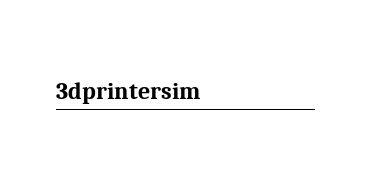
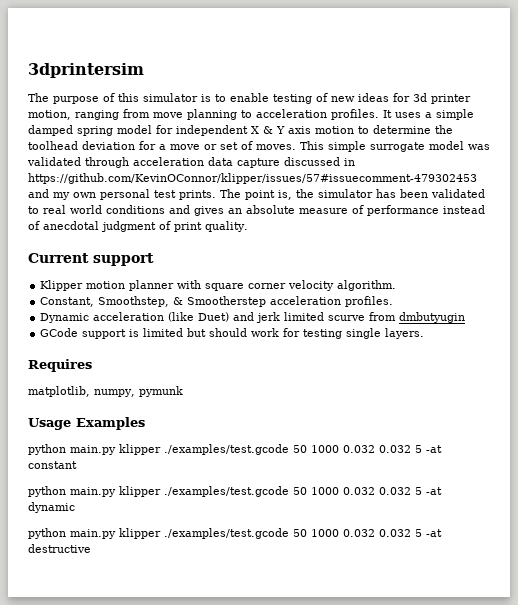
+ The purpose of this simulator is to enable testing of new ideas for 3d printer motion, ranging from move planning to acceleration profiles. It uses a simple damped spring model for independent X & Y axis motion to determine the toolhead deviation for a move or set of moves. This simple surrogate model was validated through acceleration data capture discussed in https://github.com/KevinOConnor/klipper/issues/57#issuecomment-479302453 and my own personal test prints. The point is, the simulator has been validated to real world conditions and gives an absolute measure of performance instead of anecdotal judgment of print quality.
+ Current support
+ Klipper motion planner with square corner velocity algorithm.
+ Constant, Smoothstep, & Smootherstep acceleration profiles.
+ Dynamic acceleration (like Duet) and jerk limited scurve from dmbutyugin
+ GCode support is limited but should work for testing single layers.
+ Requires
+ matplotlib, numpy, pymunk
+ Usage Examples
+ python main.py klipper ./examples/test.gcode 50 1000 0.032 0.032 5 -at constant
+ python main.py klipper ./examples/test.gcode 50 1000 0.032 0.032 5 -at dynamic
+ python main.py klipper ./examples/test.gcode 50 1000 0.032 0.032 5 -at destructive

